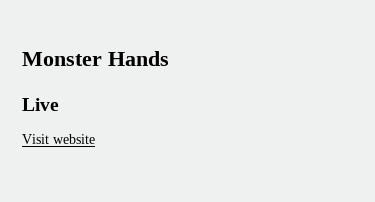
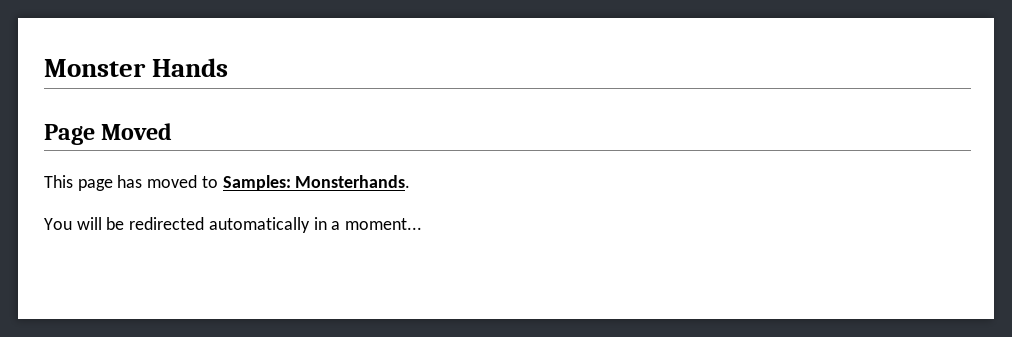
- Live
- Visit website
+ Page Moved
+ This page has moved to Samples: Monsterhands.
+ You will be redirected automatically in a moment...

